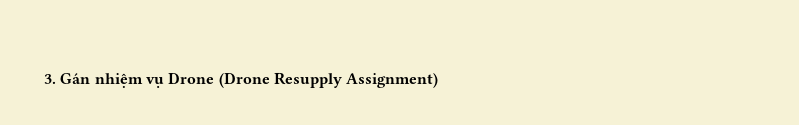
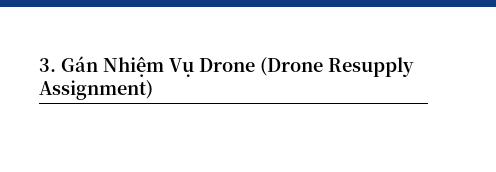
- 3. Gán nhiệm vụ Drone (Drone Resupply Assignment)
+ 3. Gán Nhiệm Vụ Drone (Drone Resupply Assignment)

